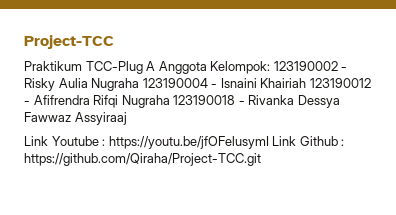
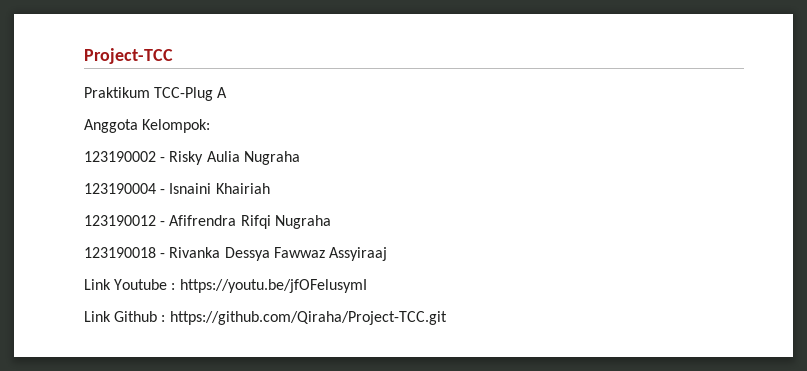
- Praktikum TCC-Plug A Anggota Kelompok: 123190002 - Risky Aulia Nugraha 123190004 - Isnaini Khairiah 123190012 - Afifrendra Rifqi Nugraha 123190018 - Rivanka Dessya Fawwaz Assyiraaj
+ Praktikum TCC-Plug A
+ Anggota Kelompok:
+ 123190002 - Risky Aulia Nugraha
+ 123190004 - Isnaini Khairiah
+ 123190012 - Afifrendra Rifqi Nugraha
+ 123190018 - Rivanka Dessya Fawwaz Assyiraaj
- Link Youtube : https://youtu.be/jfOFelusymI Link Github : https://github.com/Qiraha/Project-TCC.git
+ Link Youtube : https://youtu.be/jfOFelusymI
+ Link Github : https://github.com/Qiraha/Project-TCC.git

